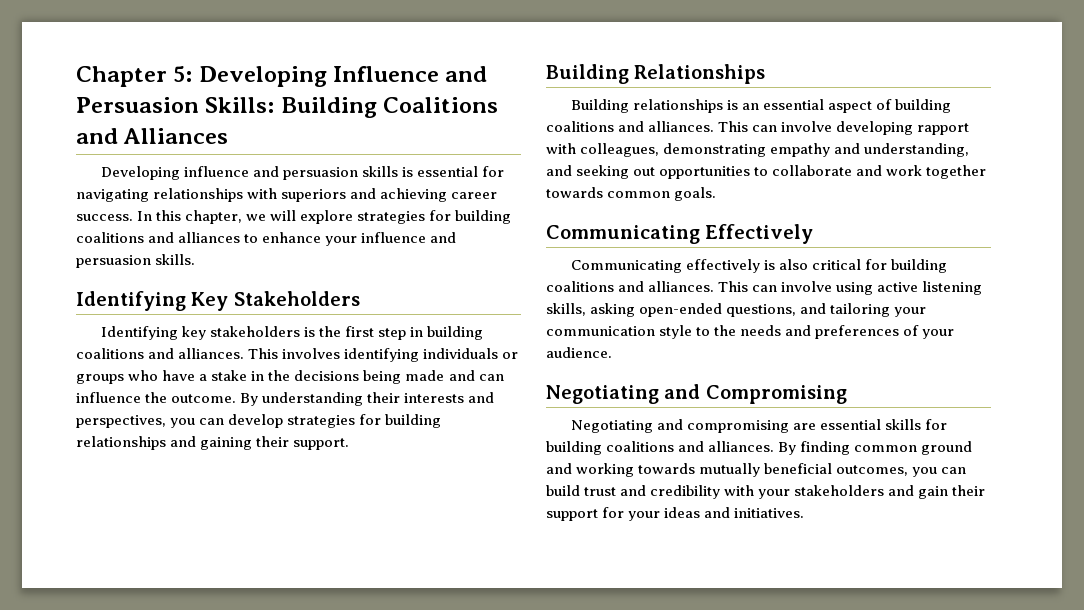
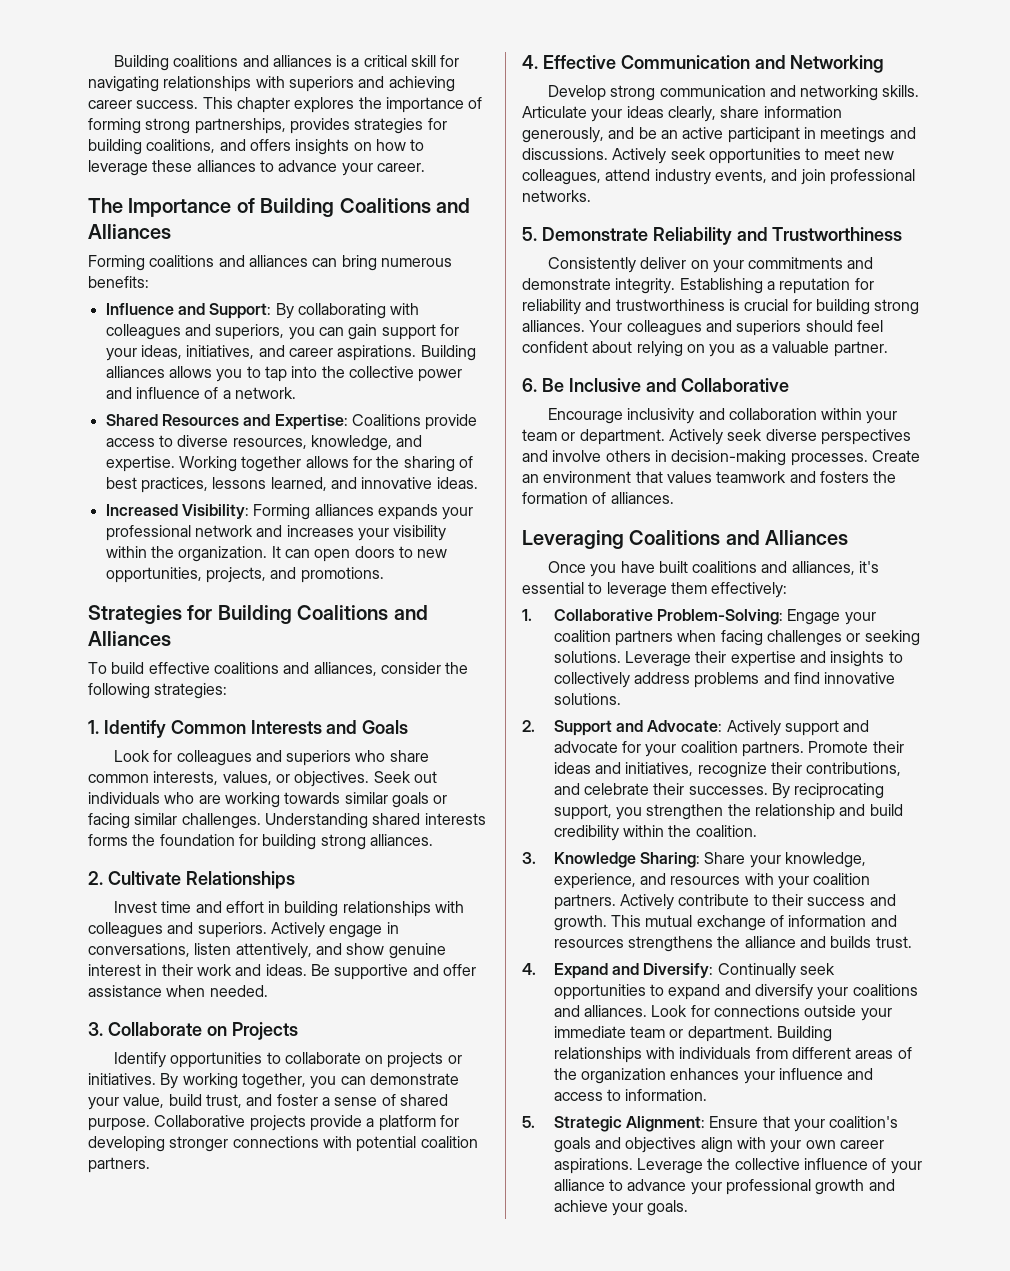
- Chapter 5: Developing Influence and Persuasion Skills: Building Coalitions and Alliances
- Developing influence and persuasion skills is essential for navigating relationships with superiors and achieving career success.
+ Building coalitions and alliances is a critical skill for navigating relationships with superiors and achieving career success.
- In this chapter, we will explore strategies for building coalitions and alliances to enhance your influence and persuasion skills.
- Identifying Key Stakeholders
- Identifying key stakeholders is the first step in building coalitions and alliances. This involves identifying individuals or groups who have a stake in the decisions being made and can influence the outcome. By understanding their interests and perspectives, you can develop strategies for building relationships and gaining their support.
- Building Relationships
- Building relationships is an essential aspect of building coalitions and alliances. This can involve developing rapport with colleagues, demonstrating empathy and understanding, and seeking out opportunities to collaborate and work together towards common goals.
- Communicating Effectively
- Communicating effectively is also critical for building coalitions and alliances. This can involve using active listening skills, asking open-ended questions, and tailoring your communication style to the needs and preferences of your audience.
- Negotiating and Compromising
- Negotiating and compromising are essential skills for building coalitions and alliances. By finding common ground and working towards mutually beneficial outcomes, you can build trust and credibility with your stakeholders and gain their support for your ideas and initiatives.
+ This chapter explores the importance of forming strong partnerships, provides strategies for building coalitions, and offers insights on how to leverage these alliances to advance your career.
+ The Importance of Building Coalitions and Alliances
+ Forming coalitions and alliances can bring numerous benefits:
+ Influence and Support: By collaborating with colleagues and superiors, you can gain support for your ideas, initiatives, and career aspirations. Building alliances allows you to tap into the collective power and influence of a network.
+ Shared Resources and Expertise: Coalitions provide access to diverse resources, knowledge, and expertise. Working together allows for the sharing of best practices, lessons learned, and innovative ideas.
+ Increased Visibility: Forming alliances expands your professional network and increases your visibility within the organization. It can open doors to new opportunities, projects, and promotions.
+ Strategies for Building Coalitions and Alliances
+ To build effective coalitions and alliances, consider the following strategies:
+ 1. Identify Common Interests and Goals
+ Look for colleagues and superiors who share common interests, values, or objectives. Seek out individuals who are working towards similar goals or facing similar challenges. Understanding shared interests forms the foundation for building strong alliances.
+ 2. Cultivate Relationships
+ Invest time and effort in building relationships with colleagues and superiors. Actively engage in conversations, listen attentively, and show genuine interest in their work and ideas. Be supportive and offer assistance when needed.
+ 3. Collaborate on Projects
+ Identify opportunities to collaborate on projects or initiatives. By working together, you can demonstrate your value, build trust, and foster a sense of shared purpose. Collaborative projects provide a platform for developing stronger connections with potential coalition partners.
+ 4. Effective Communication and Networking
+ Develop strong communication and networking skills. Articulate your ideas clearly, share information generously, and be an active participant in meetings and discussions. Actively seek opportunities to meet new colleagues, attend industry events, and join professional networks.
+ 5. Demonstrate Reliability and Trustworthiness
+ Consistently deliver on your commitments and demonstrate integrity. Establishing a reputation for reliability and trustworthiness is crucial for building strong alliances. Your colleagues and superiors should feel confident about relying on you as a valuable partner.
+ 6. Be Inclusive and Collaborative
+ Encourage inclusivity and collaboration within your team or department. Actively seek diverse perspectives and involve others in decision-making processes. Create an environment that values teamwork and fosters the formation of alliances.
+ Leveraging Coalitions and Alliances
+ Once you have built coalitions and alliances, it's essential to leverage them effectively:
+ 1. Collaborative Problem-Solving: Engage your coalition partners when facing challenges or seeking solutions. Leverage their expertise and insights to collectively address problems and find innovative solutions.
+ 2. Support and Advocate: Actively support and advocate for your coalition partners. Promote their ideas and initiatives, recognize their contributions, and celebrate their successes. By reciprocating support, you strengthen the relationship and build credibility within the coalition.
+ 3. Knowledge Sharing: Share your knowledge, experience, and resources with your coalition partners. Actively contribute to their success and growth. This mutual exchange of information and resources strengthens the alliance and builds trust.
+ 4. Expand and Diversify: Continually seek opportunities to expand and diversify your coalitions and alliances. Look for connections outside your immediate team or department. Building relationships with individuals from different areas of the organization enhances your influence and access to information.
+ 5. Strategic Alignment: Ensure that your coalition's goals and objectives align with your own career aspirations. Leverage the collective influence of your alliance to advance your professional growth and achieve your goals.

